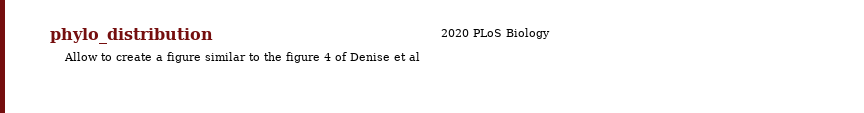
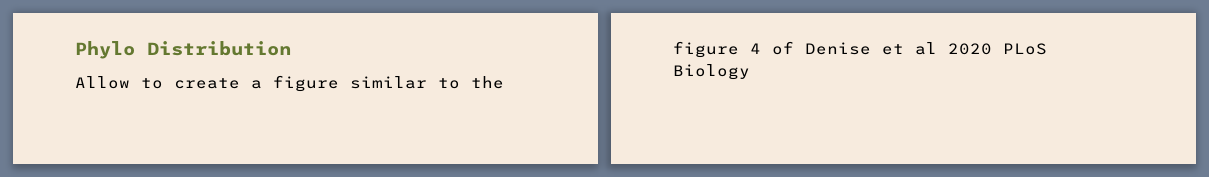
- phylo_distribution
+ Phylo Distribution

